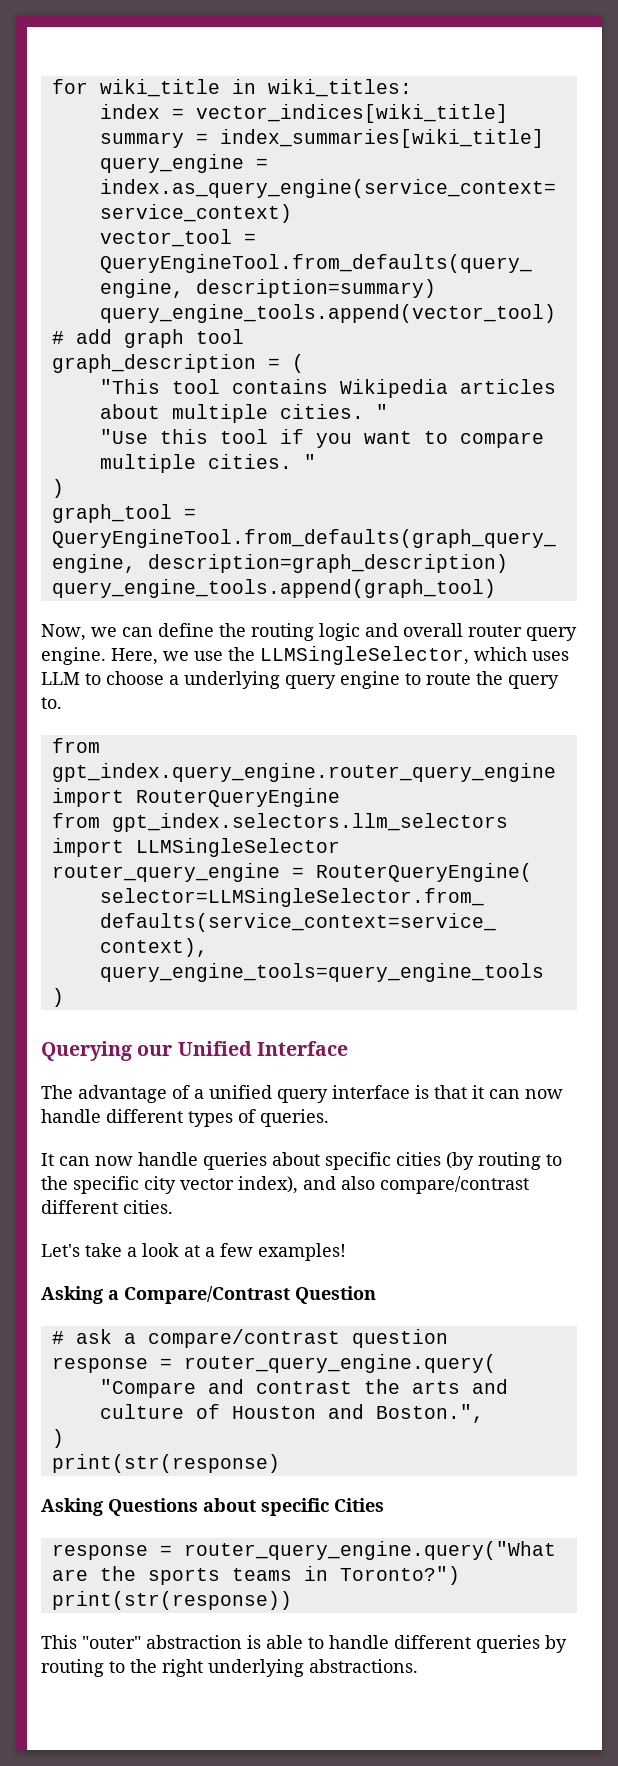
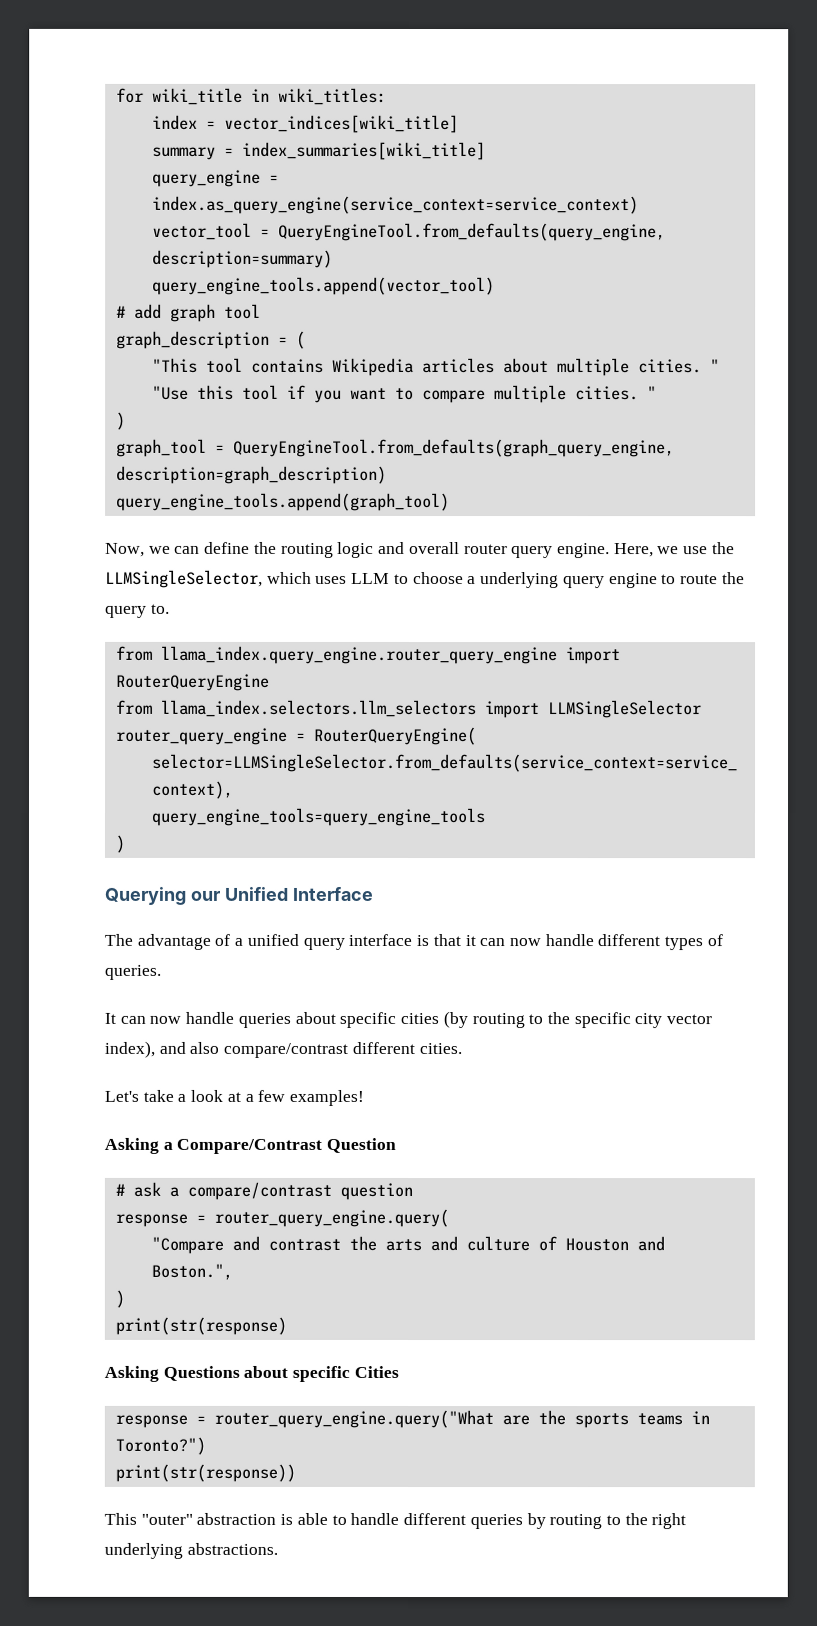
- from gpt_index.query_engine.router_query_engine import RouterQueryEngine
+ from llama_index.query_engine.router_query_engine import RouterQueryEngine
- from gpt_index.selectors.llm_selectors import LLMSingleSelector
+ from llama_index.selectors.llm_selectors import LLMSingleSelector

